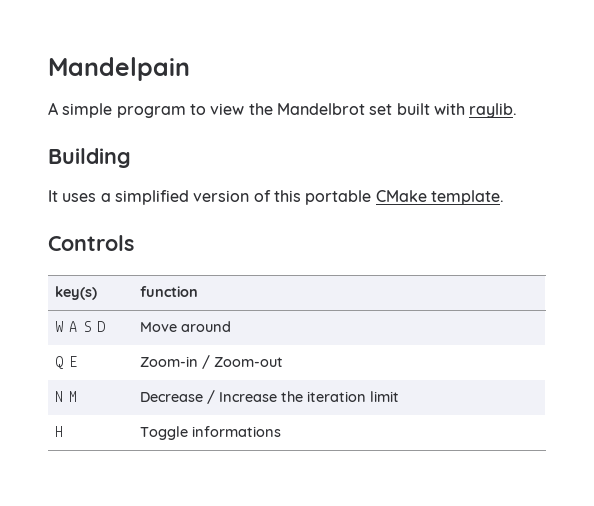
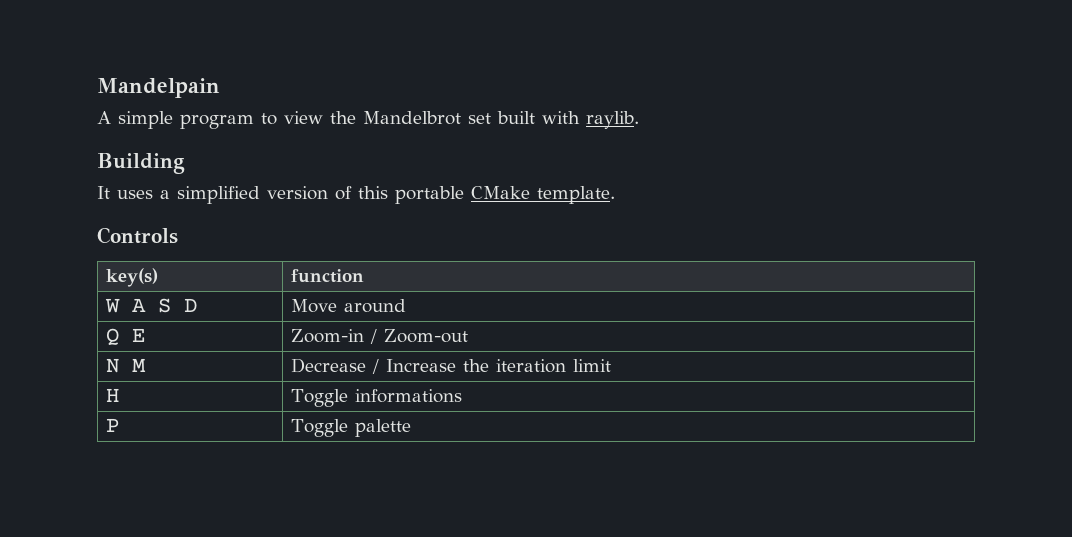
+ P | Toggle palette

